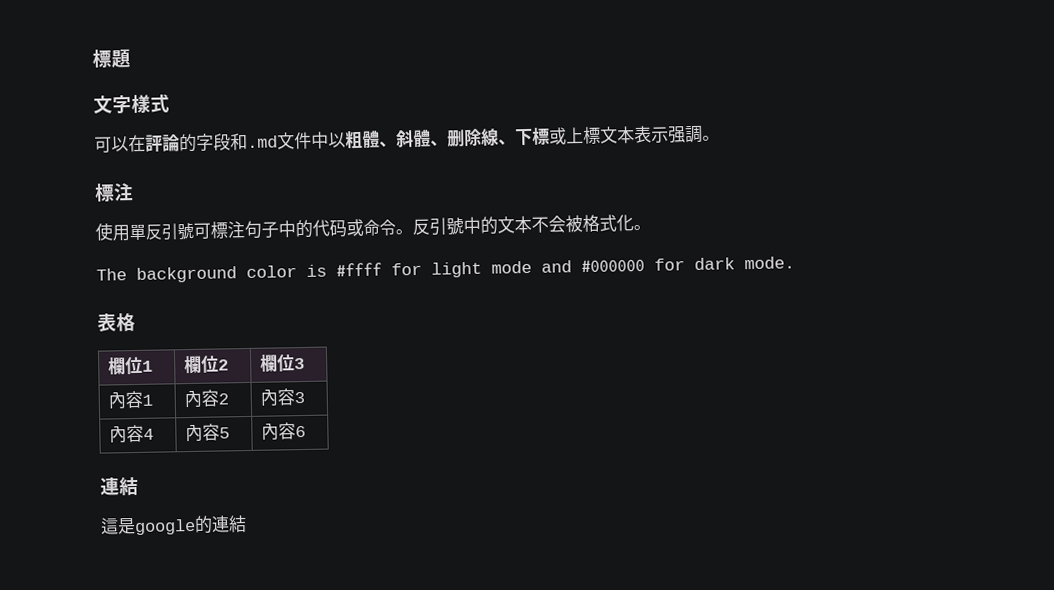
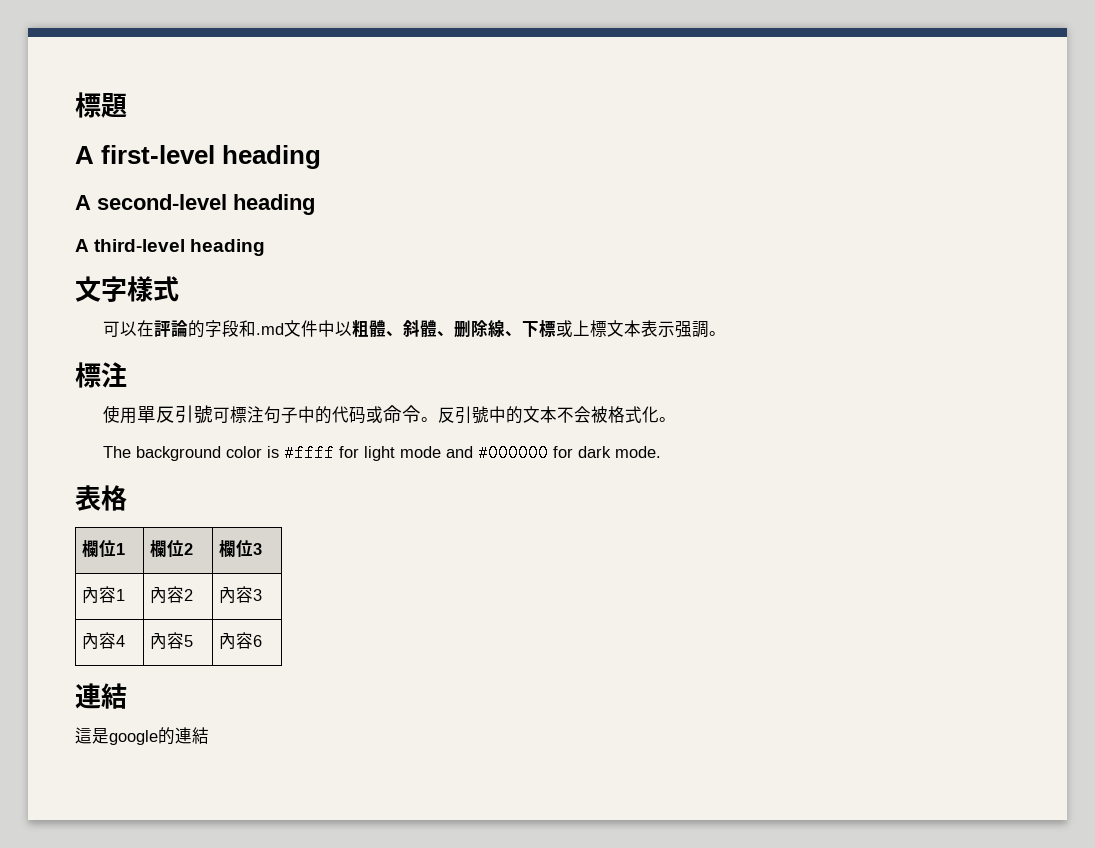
+ A first-level heading
+ A second-level heading
+ A third-level heading

